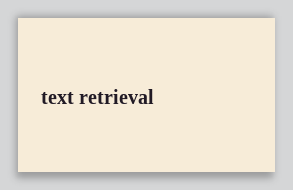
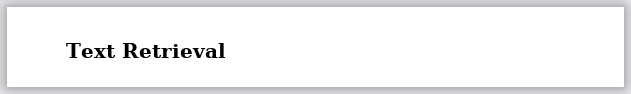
- text retrieval
+ Text Retrieval

